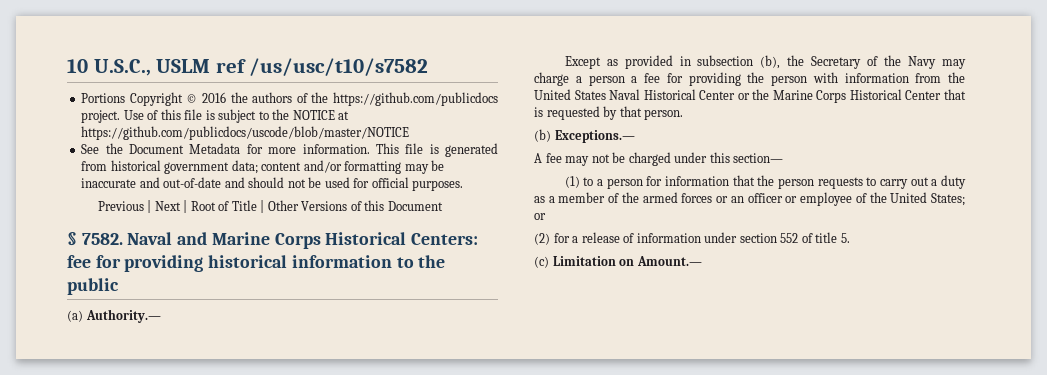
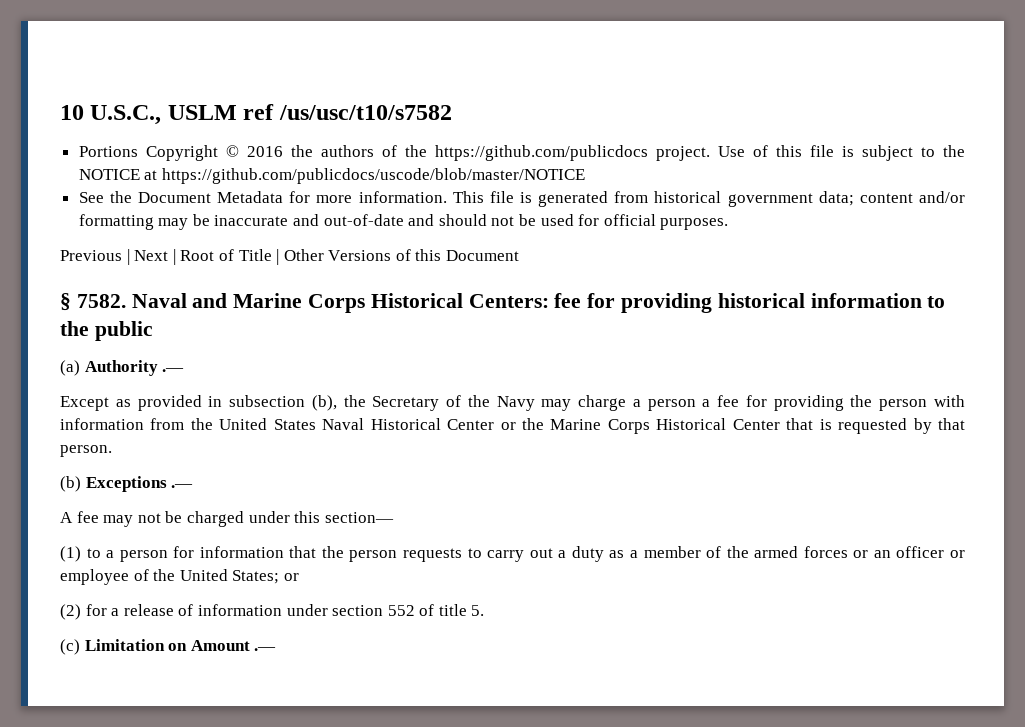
- (a) Authority.—
+ (a) Authority .—
- (b) Exceptions.—
+ (b) Exceptions .—
- (c) Limitation on Amount.—
+ (c) Limitation on Amount .—

